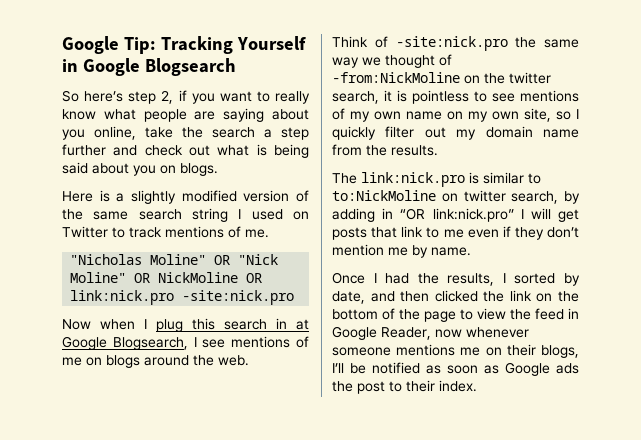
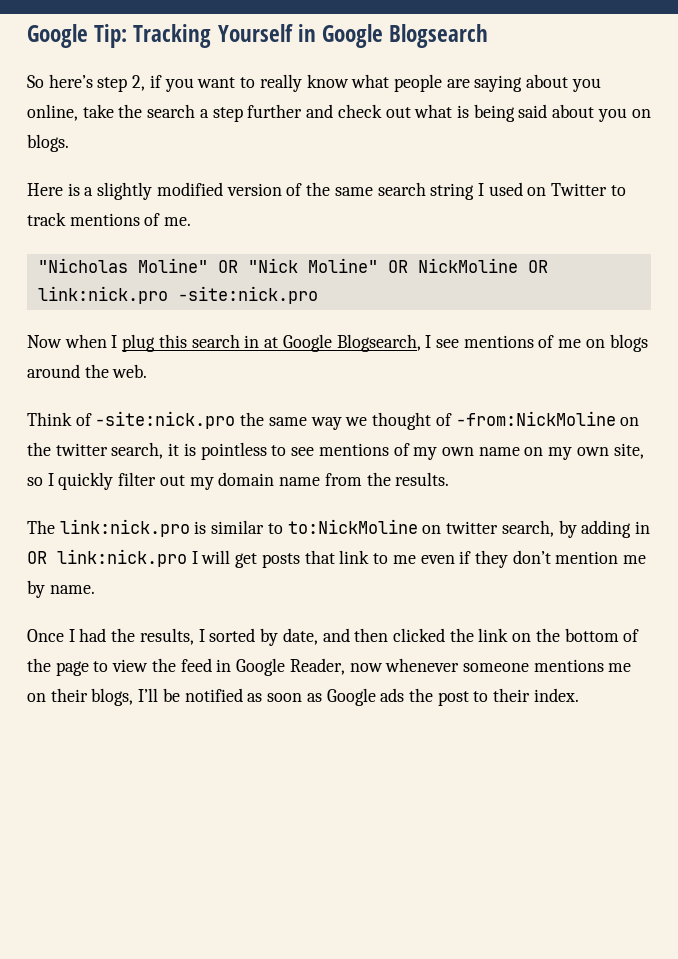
- The link:nick.pro is similar to to:NickMoline on twitter search, by adding in “OR link:nick.pro” I will get posts that link to me even if they don’t mention me by name.
+ The link:nick.pro is similar to to:NickMoline on twitter search, by adding in OR link:nick.pro I will get posts that link to me even if they don’t mention me by name.

